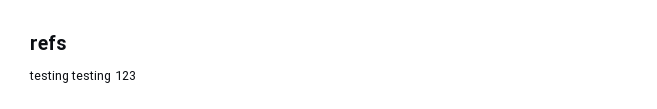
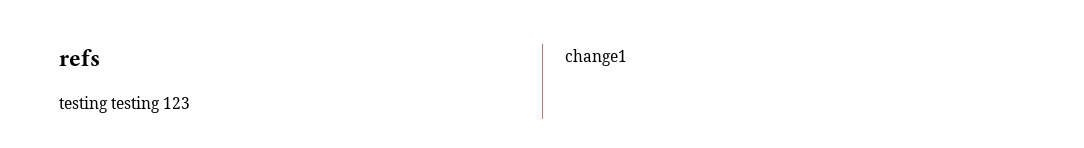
+ change1

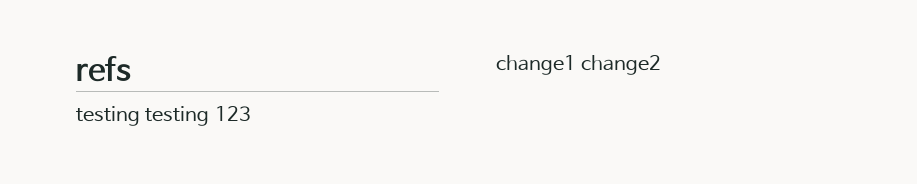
- change1
+ change1 change2

